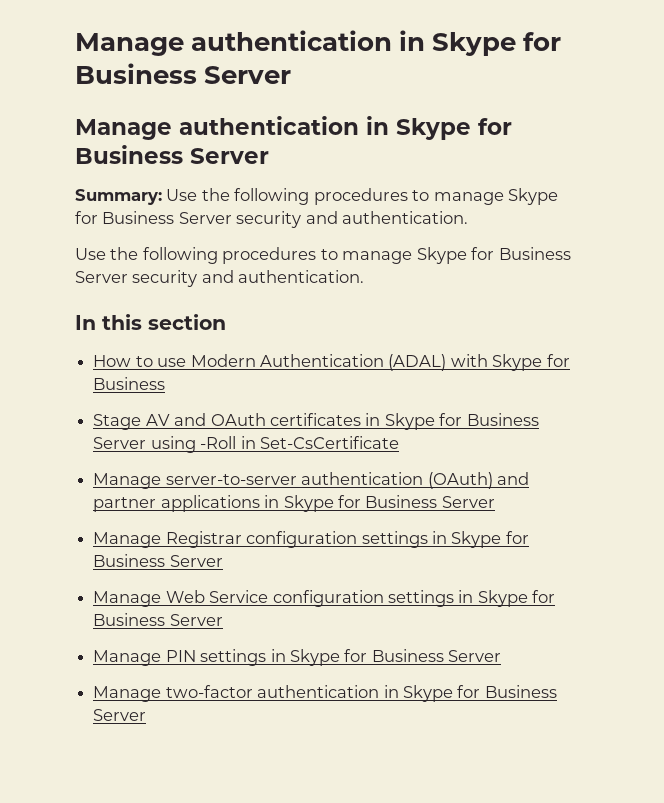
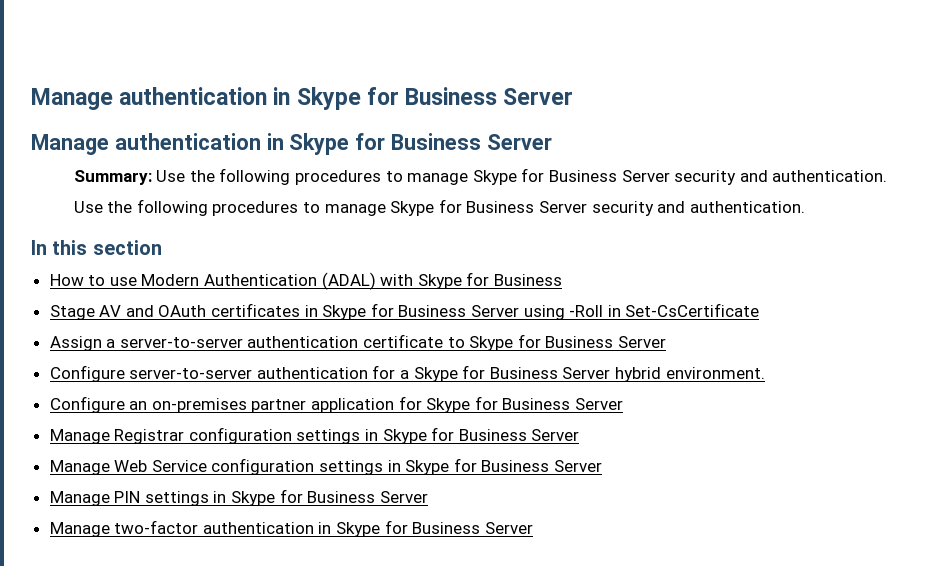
- Manage server-to-server authentication (OAuth) and partner applications in Skype for Business Server
+ Assign a server-to-server authentication certificate to Skype for Business Server
+ Configure server-to-server authentication for a Skype for Business Server hybrid environment.
+ Configure an on-premises partner application for Skype for Business Server

